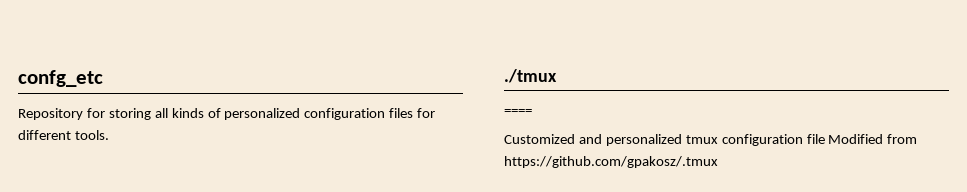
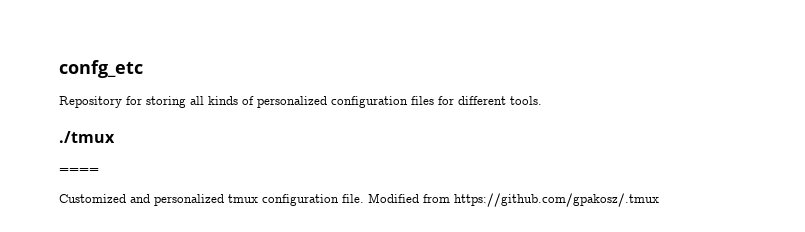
- Customized and personalized tmux configuration file Modified from https://github.com/gpakosz/.tmux
+ Customized and personalized tmux configuration file. Modified from https://github.com/gpakosz/.tmux

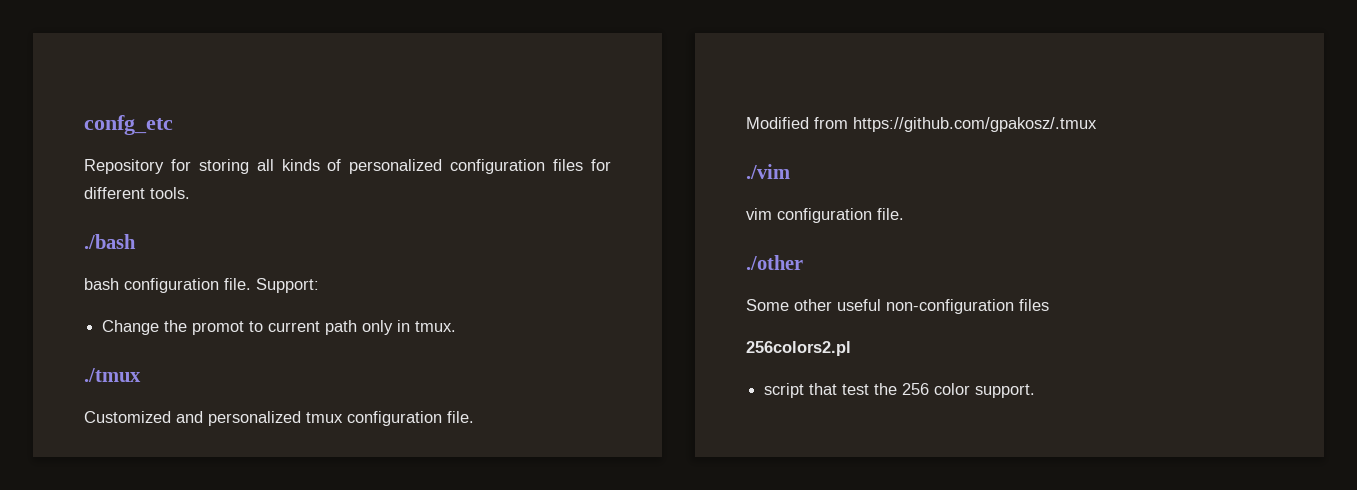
+ ./bash
+ bash configuration file. Support:
+ Change the promot to current path only in tmux.
- ====
- Customized and personalized tmux configuration file. Modified from https://github.com/gpakosz/.tmux
+ Customized and personalized tmux configuration file.
+ Modified from https://github.com/gpakosz/.tmux
+ ./vim
+ vim configuration file.
+ ./other
+ Some other useful non-configuration files
+ 256colors2.pl
+ script that test the 256 color support.

